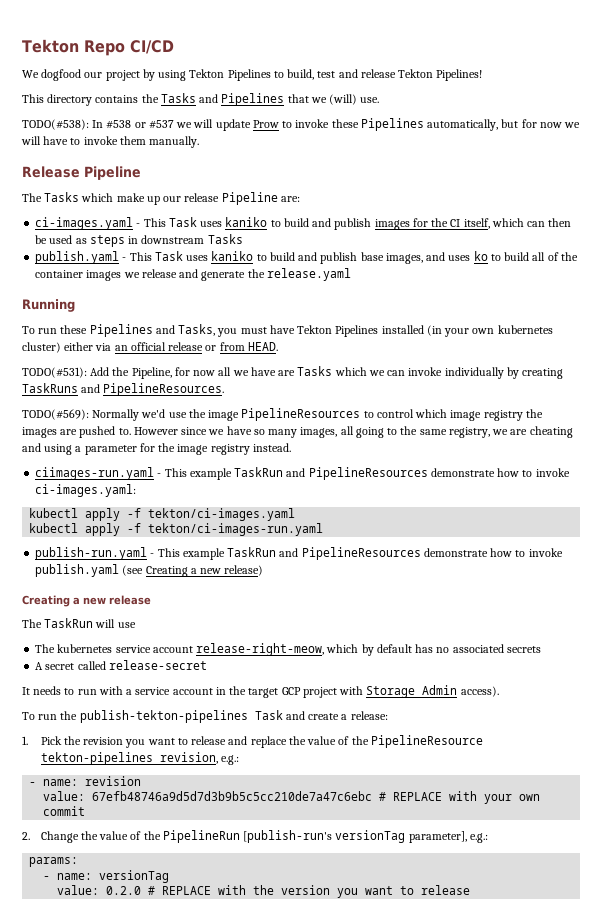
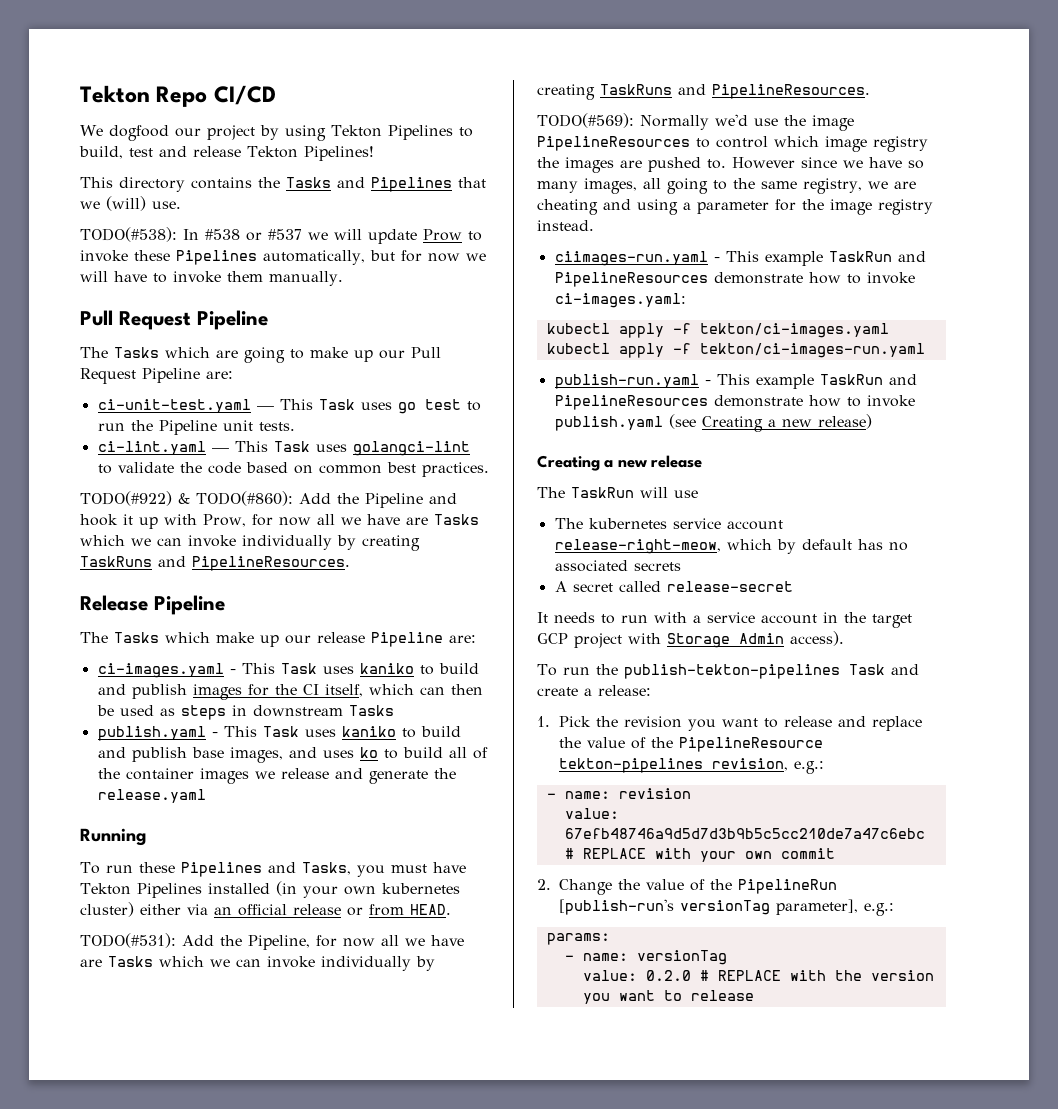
  TODO(#538): In #538 or #537 we will update Prow to invoke these Pipelines automatically, but for now we will have to invoke them manually.
+ Pull Request Pipeline
+ The Tasks which are going to make up our Pull Request Pipeline are:
+ ci-unit-test.yaml — This Task uses go test to run the Pipeline unit tests.
+ ci-lint.yaml — This Task uses golangci-lint to validate the code based on common best practices.
+ TODO(#922) & TODO(#860): Add the Pipeline and hook it up with Prow, for now all we have are Tasks which we can invoke individually by creating TaskRuns and PipelineResources.

